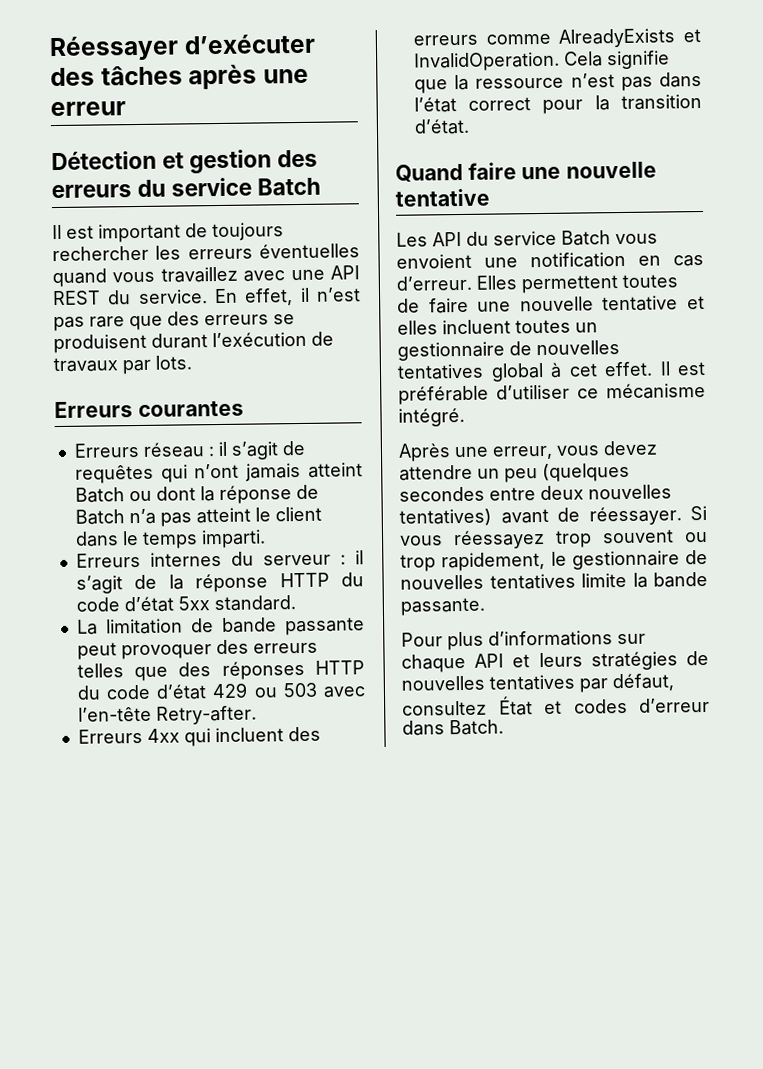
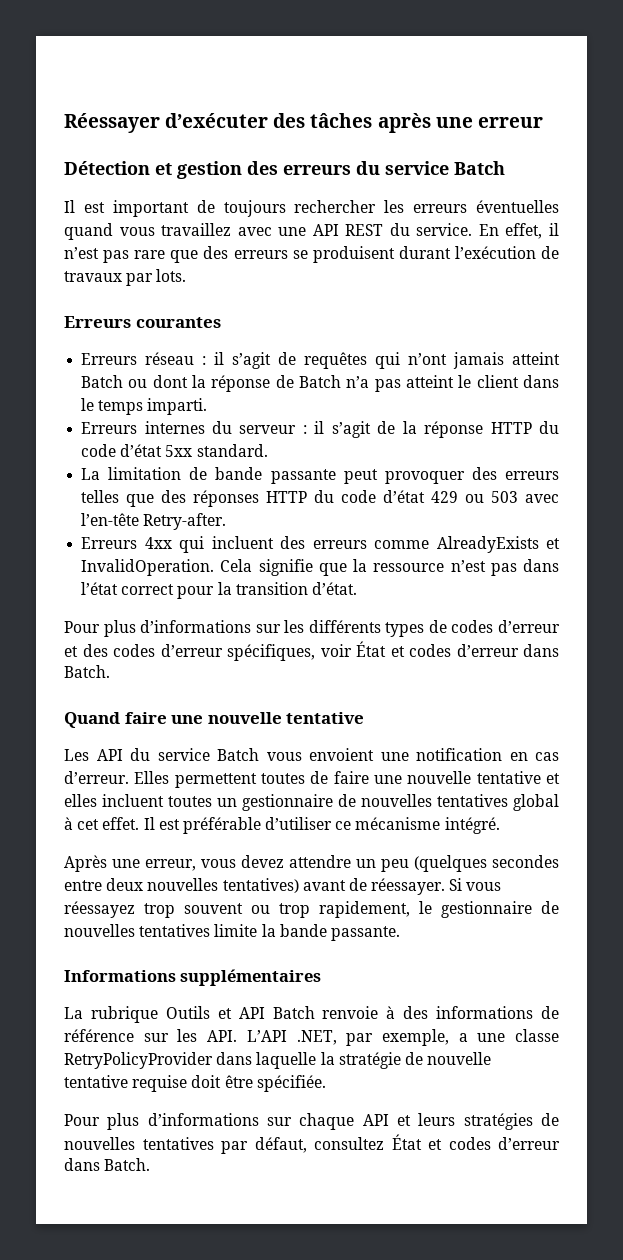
+ Pour plus d’informations sur les différents types de codes d’erreur et des codes d’erreur spécifiques, voir État et codes d’erreur dans Batch.
+ Informations supplémentaires
+ La rubrique Outils et API Batch renvoie à des informations de référence sur les API. L’API .NET, par exemple, a une classe RetryPolicyProvider dans laquelle la stratégie de nouvelle tentative requise doit être spécifiée.

